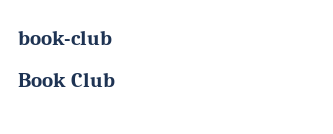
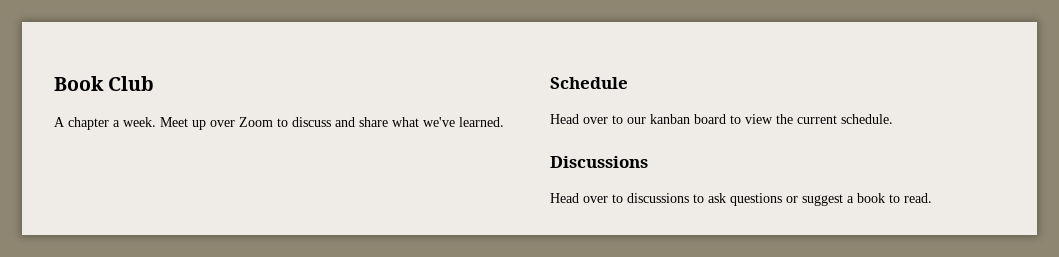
- book-club
+ A chapter a week. Meet up over Zoom to discuss and share what we've learned.
+ Schedule
+ Head over to our kanban board to view the current schedule.
+ Discussions
+ Head over to discussions to ask questions or suggest a book to read.

